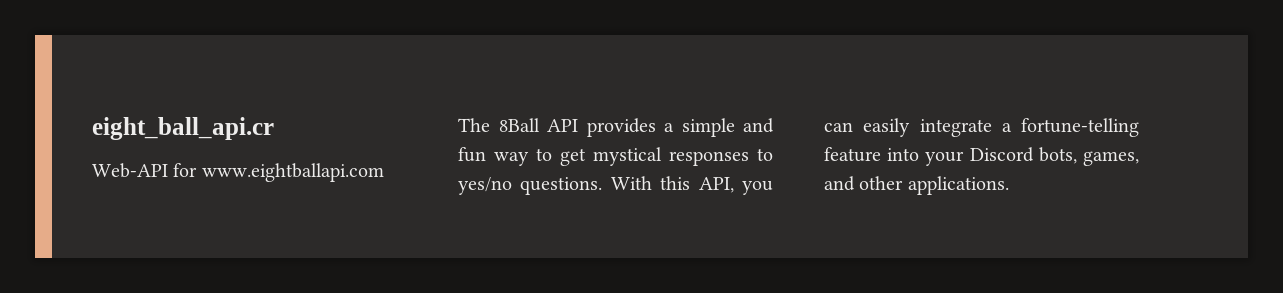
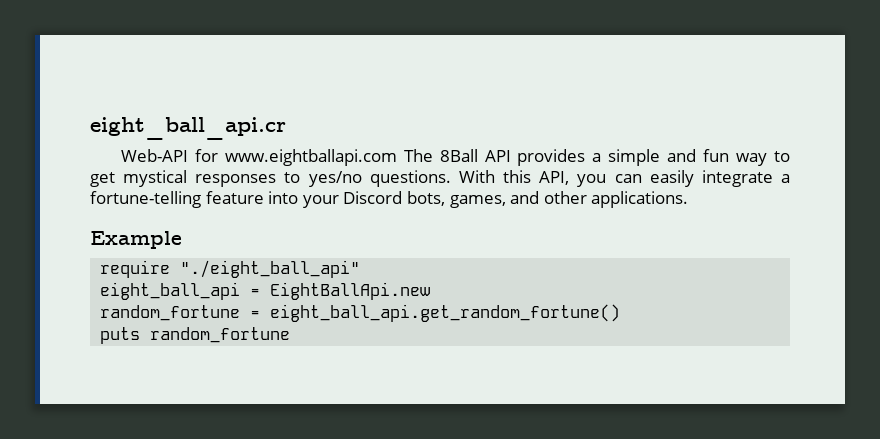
+ Example
+ require "./eight_ball_api"
+ eight_ball_api = EightBallApi.new
+ random_fortune = eight_ball_api.get_random_fortune()
+ puts random_fortune

